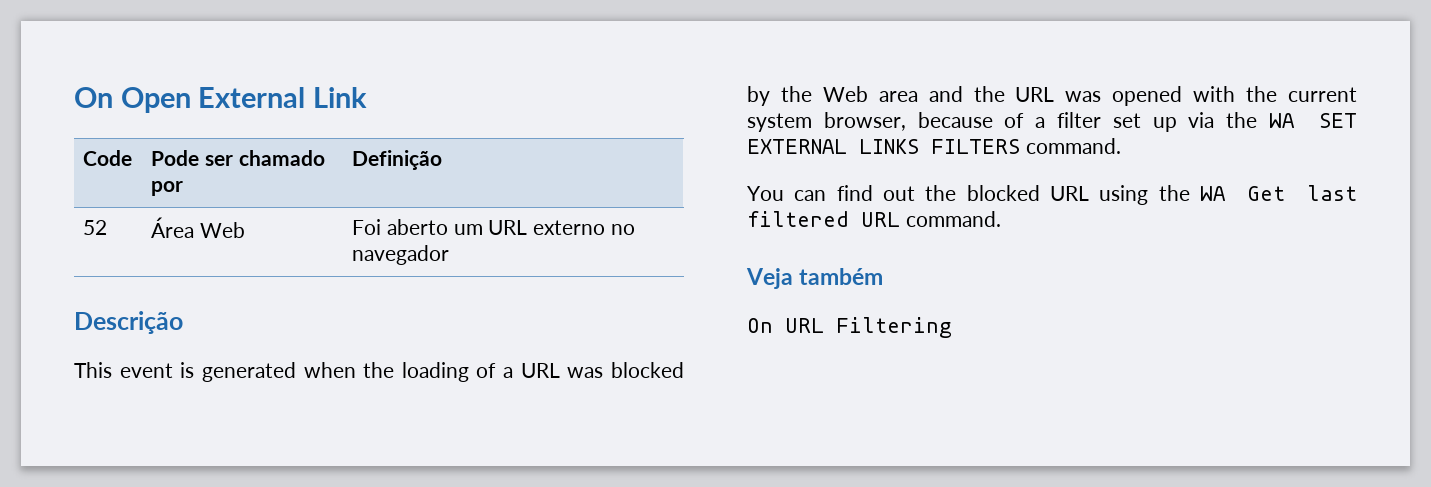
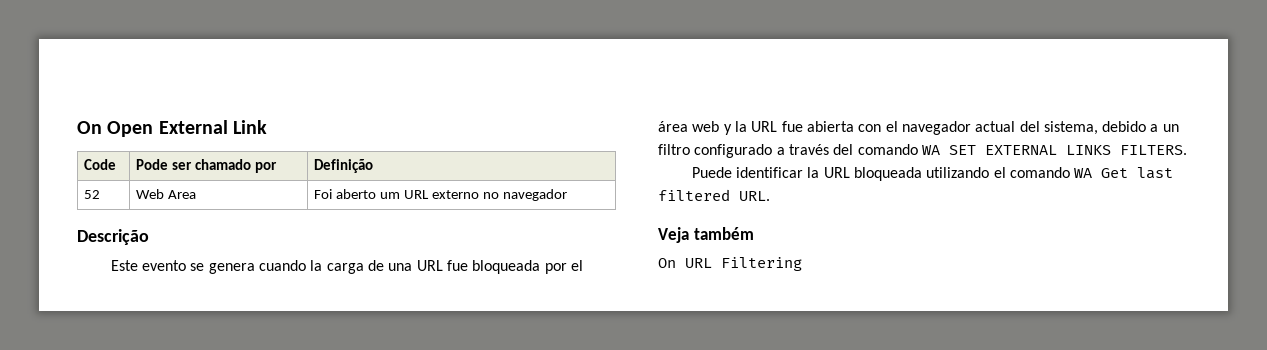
- 52 | Área Web | Foi aberto um URL externo no navegador
+ 52 | Web Area | Foi aberto um URL externo no navegador
- This event is generated when the loading of a URL was blocked by the Web area and the URL was opened with the current system browser, because of a filter set up via the WA SET EXTERNAL LINKS FILTERS command.
- You can find out the blocked URL using the WA Get last filtered URL command.
+ Este evento se genera cuando la carga de una URL fue bloqueada por el área web y la URL fue abierta con el navegador actual del sistema, debido a un filtro configurado a través del comando WA SET EXTERNAL LINKS FILTERS.
+ Puede identificar la URL bloqueada utilizando el comando WA Get last filtered URL.

